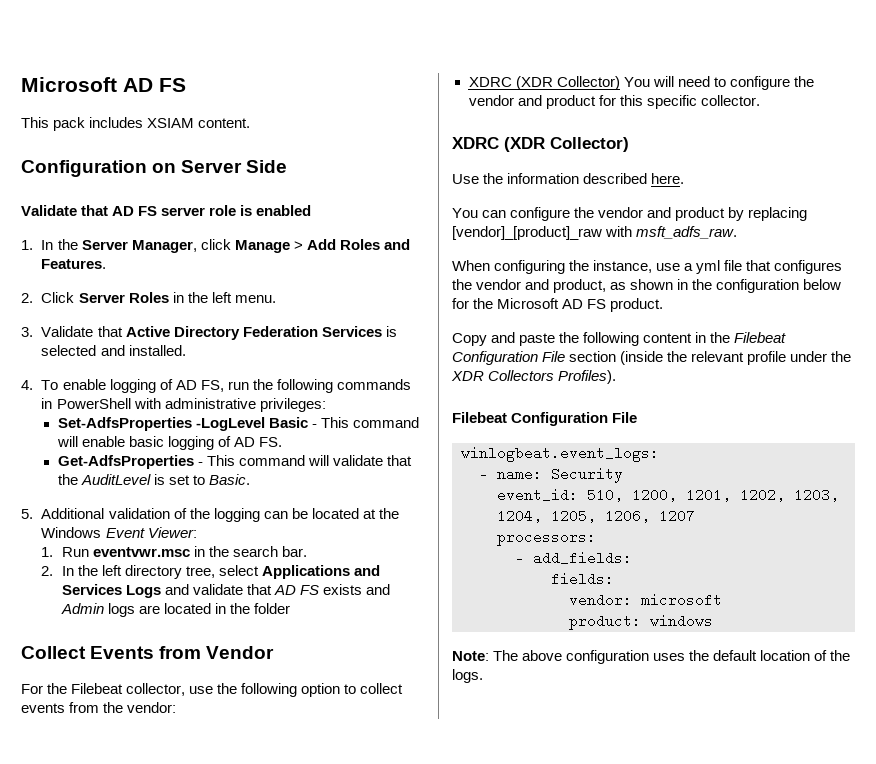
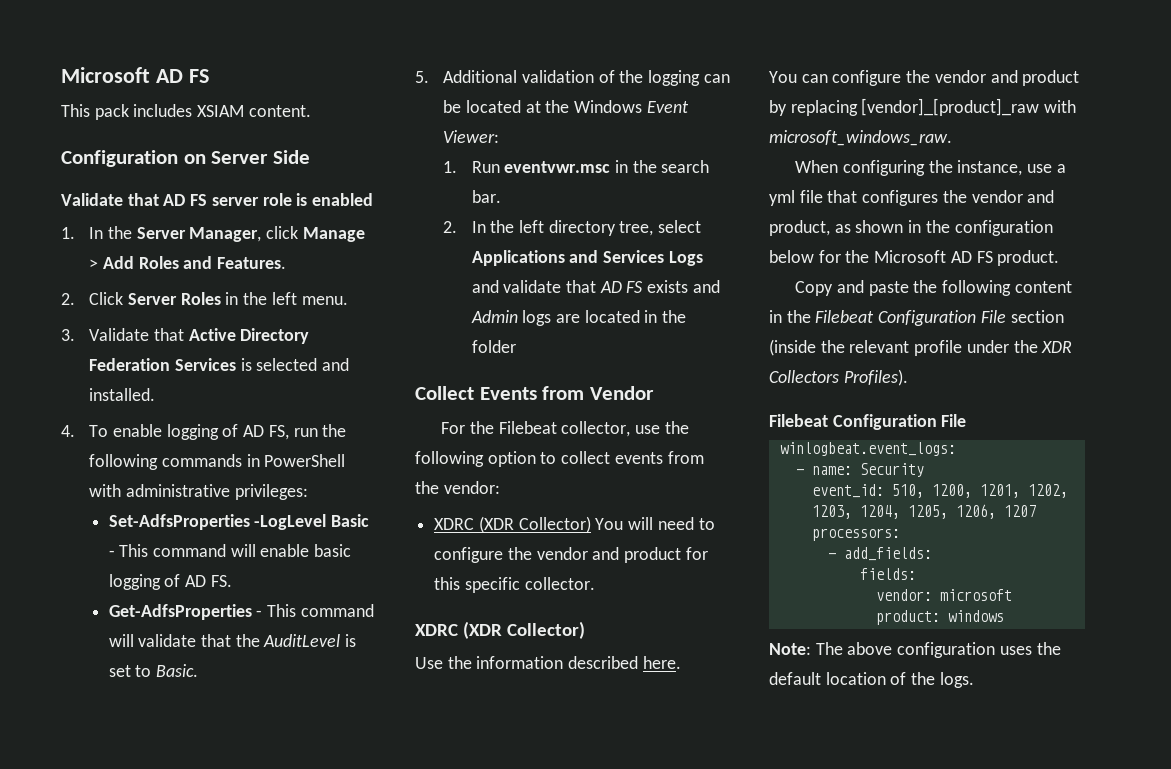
- You can configure the vendor and product by replacing [vendor]_[product]_raw with msft_adfs_raw.
+ You can configure the vendor and product by replacing [vendor]_[product]_raw with microsoft_windows_raw.

